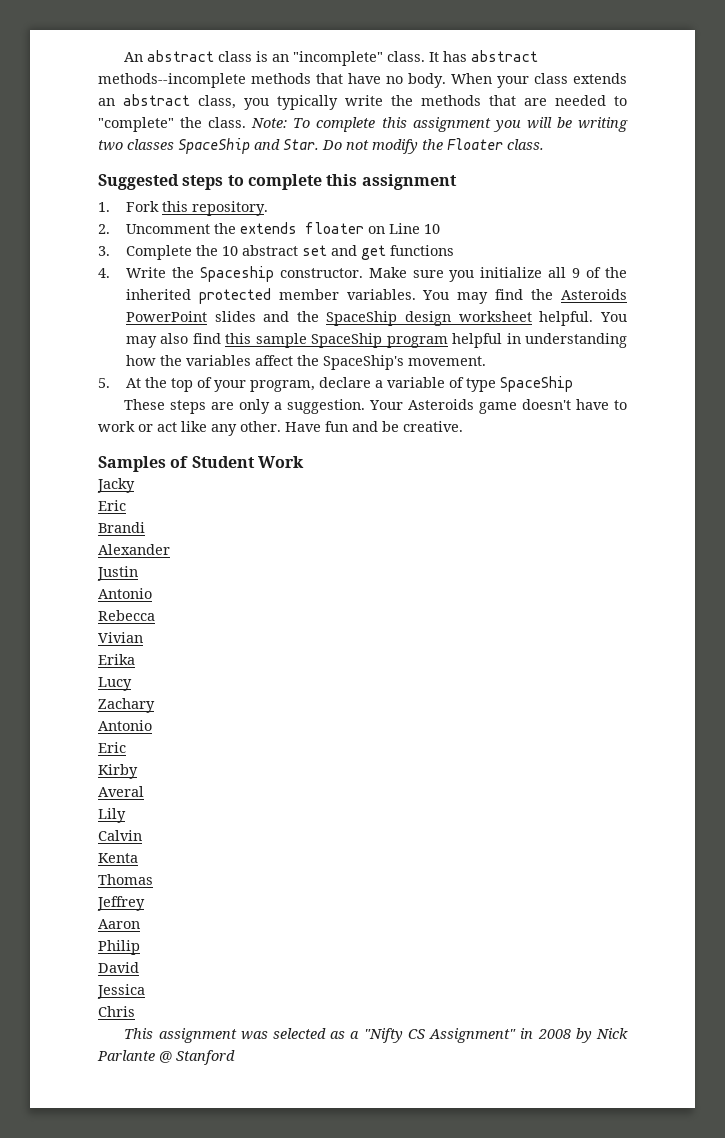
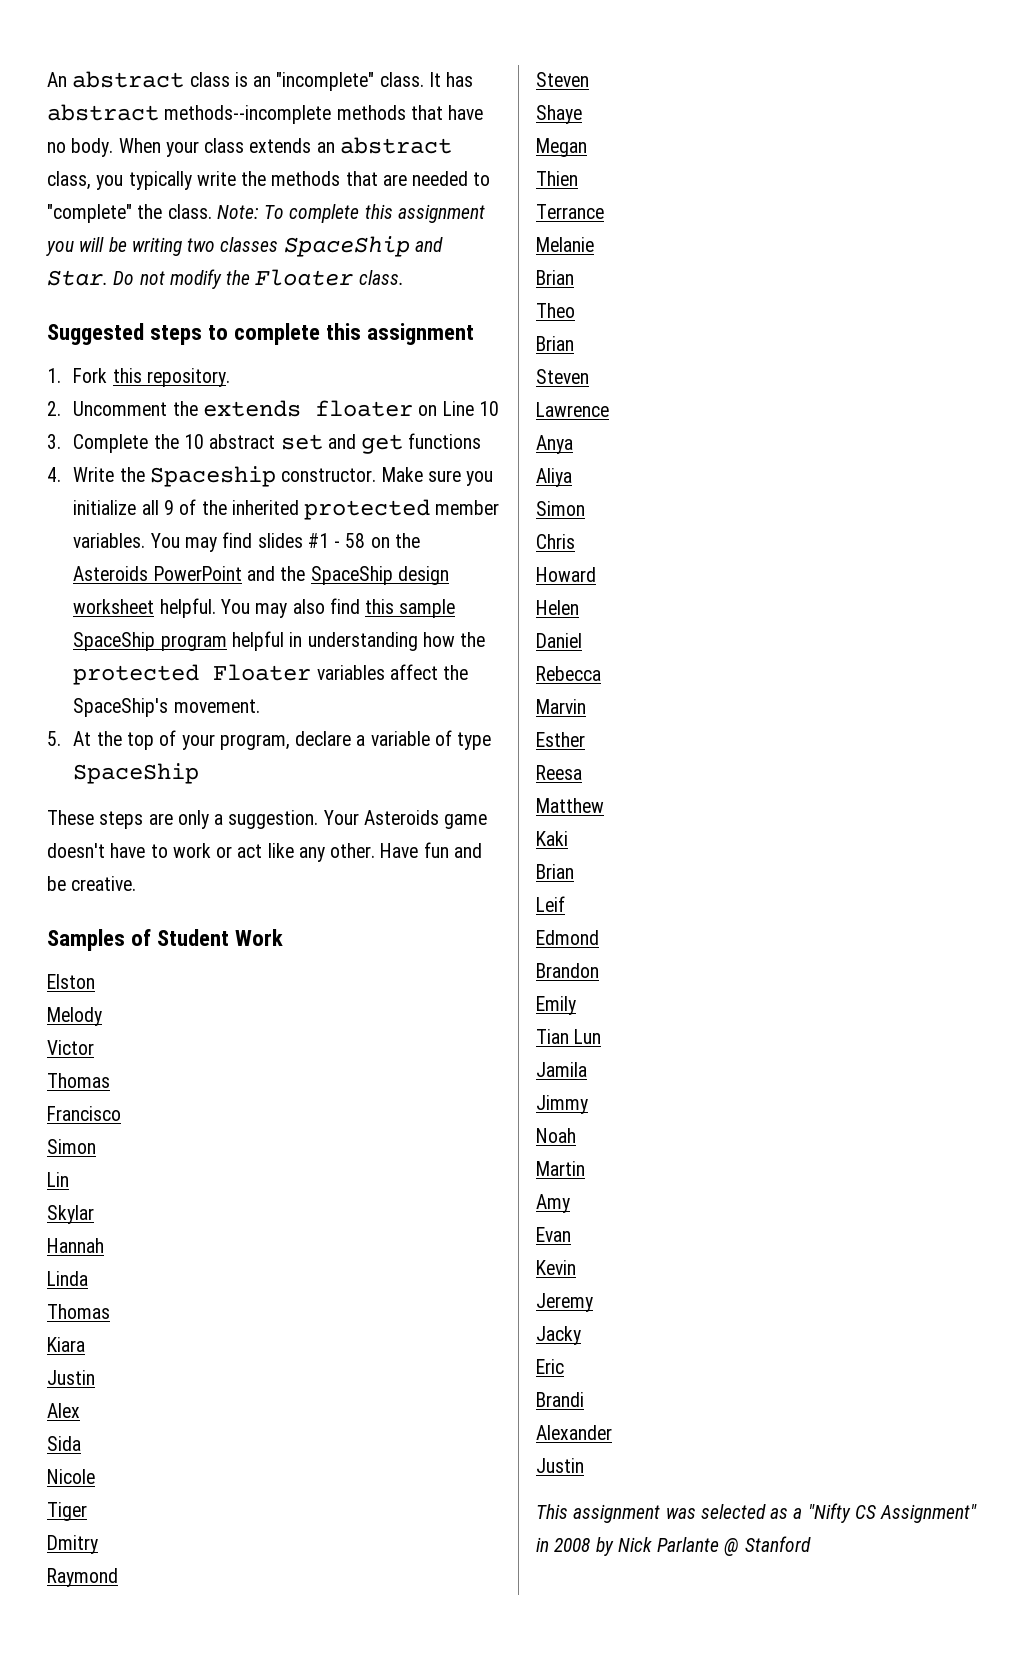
- You may find the Asteroids PowerPoint slides and the SpaceShip design worksheet helpful.
+ You may find slides #1 - 58 on the Asteroids PowerPoint and the SpaceShip design worksheet helpful.
- You may also find this sample SpaceShip program helpful in understanding how the variables affect the SpaceShip's movement.
+ You may also find this sample SpaceShip program helpful in understanding how the protected Floater variables affect the SpaceShip's movement.
+ Elston
+ Melody
+ Victor
+ Thomas
+ Francisco
+ Simon
+ Lin
+ Skylar
+ Hannah
+ Linda
+ Thomas
+ Kiara
+ Justin
+ Alex
+ Sida
+ Nicole
+ Tiger
+ Dmitry
+ Raymond
+ Steven
+ Shaye
+ Megan
+ Thien
+ Terrance
+ Melanie
+ Brian
+ Theo
+ Brian
+ Steven
+ Lawrence
+ Anya
+ Aliya
+ Simon
+ Chris
+ Howard
+ Helen
+ Daniel
+ Rebecca
+ Marvin
+ Esther
+ Reesa
+ Matthew
+ Kaki
+ Brian
+ Leif
+ Edmond
+ Brandon
+ Emily
+ Tian Lun
+ Jamila
+ Jimmy
+ Noah
+ Martin
+ Amy
+ Evan
+ Kevin
+ Jeremy
  Alexander
  Justin
- Antonio
- Rebecca
- Vivian
- Erika
- Lucy
- Zachary
- Antonio
- Eric
- Kirby
- Averal
- Lily
- Calvin
- Kenta
- Thomas
- Jeffrey
- Aaron
- Philip
- David
- Jessica
- Chris

